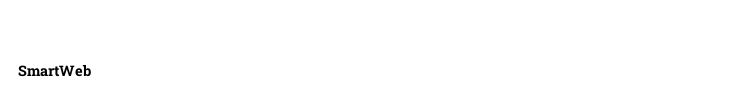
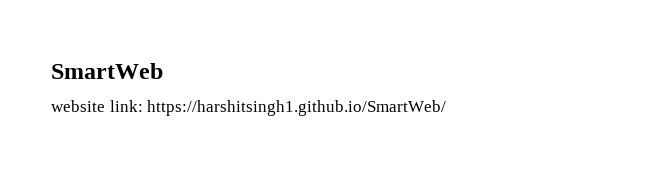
+ website link: https://harshitsingh1.github.io/SmartWeb/

